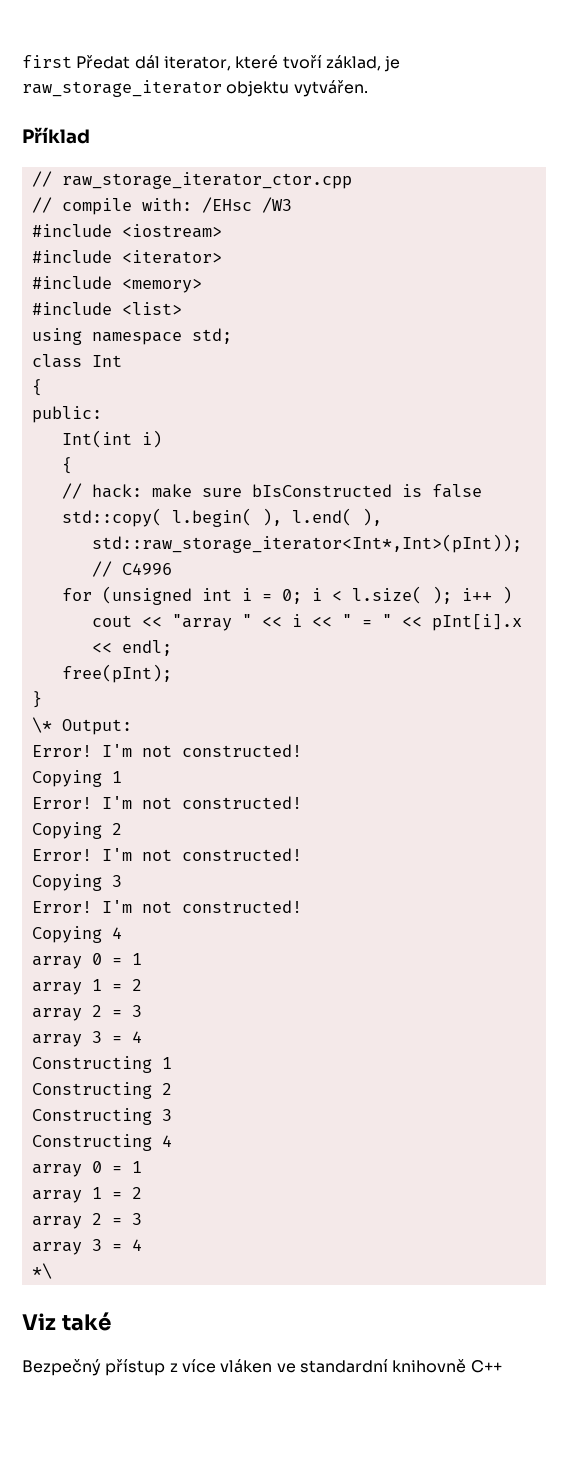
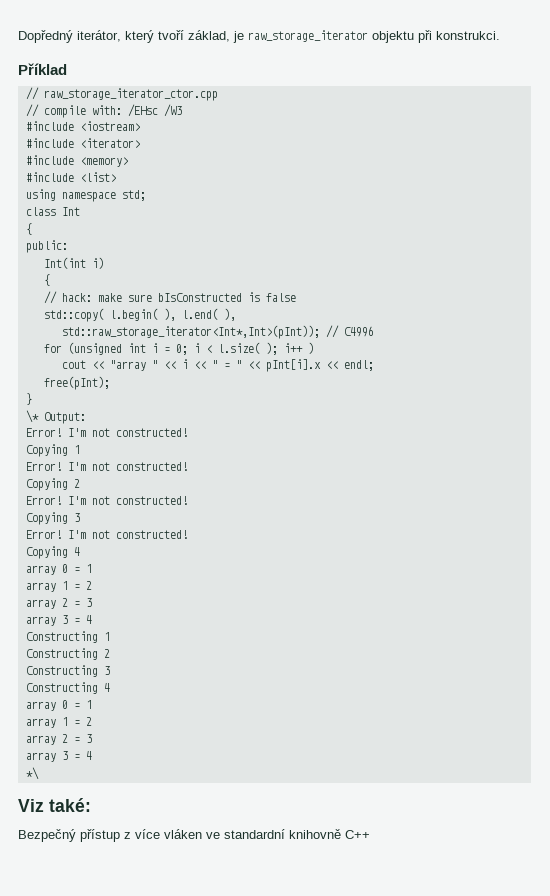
- first Předat dál iterator, které tvoří základ, je raw_storage_iterator objektu vytvářen.
+ Dopředný iterátor, který tvoří základ, je raw_storage_iterator objektu při konstrukci.
- Viz také
+ Viz také:

